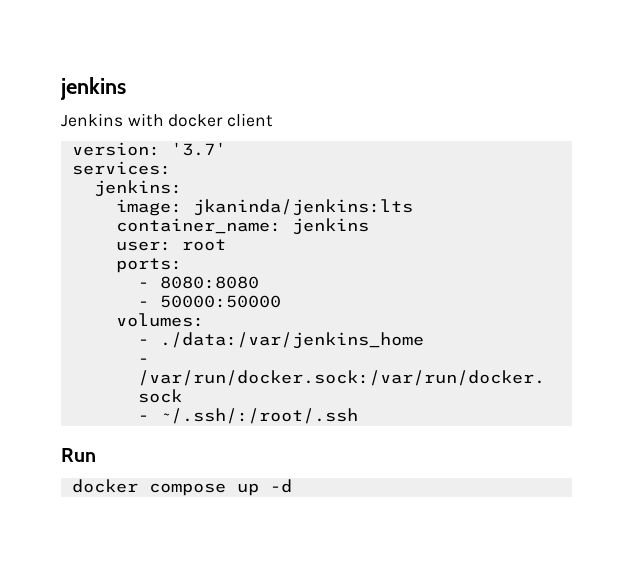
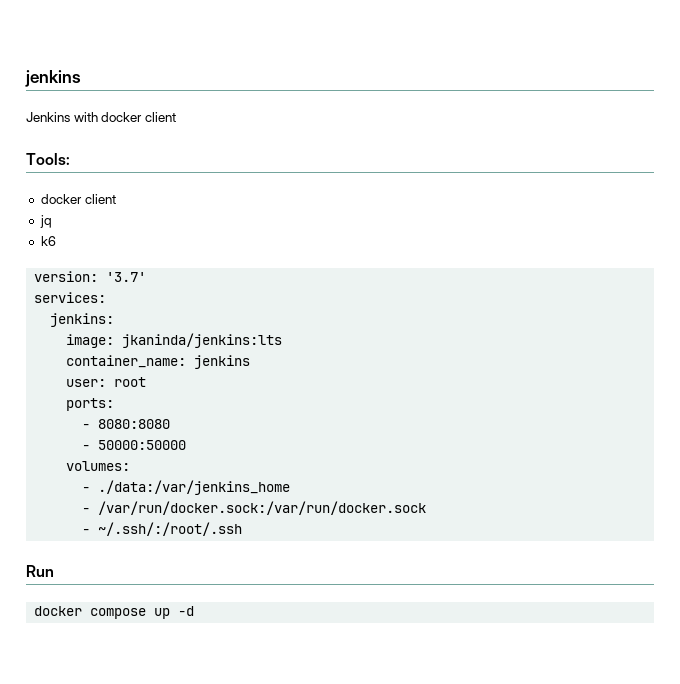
+ Tools:
+ docker client
+ jq
+ k6

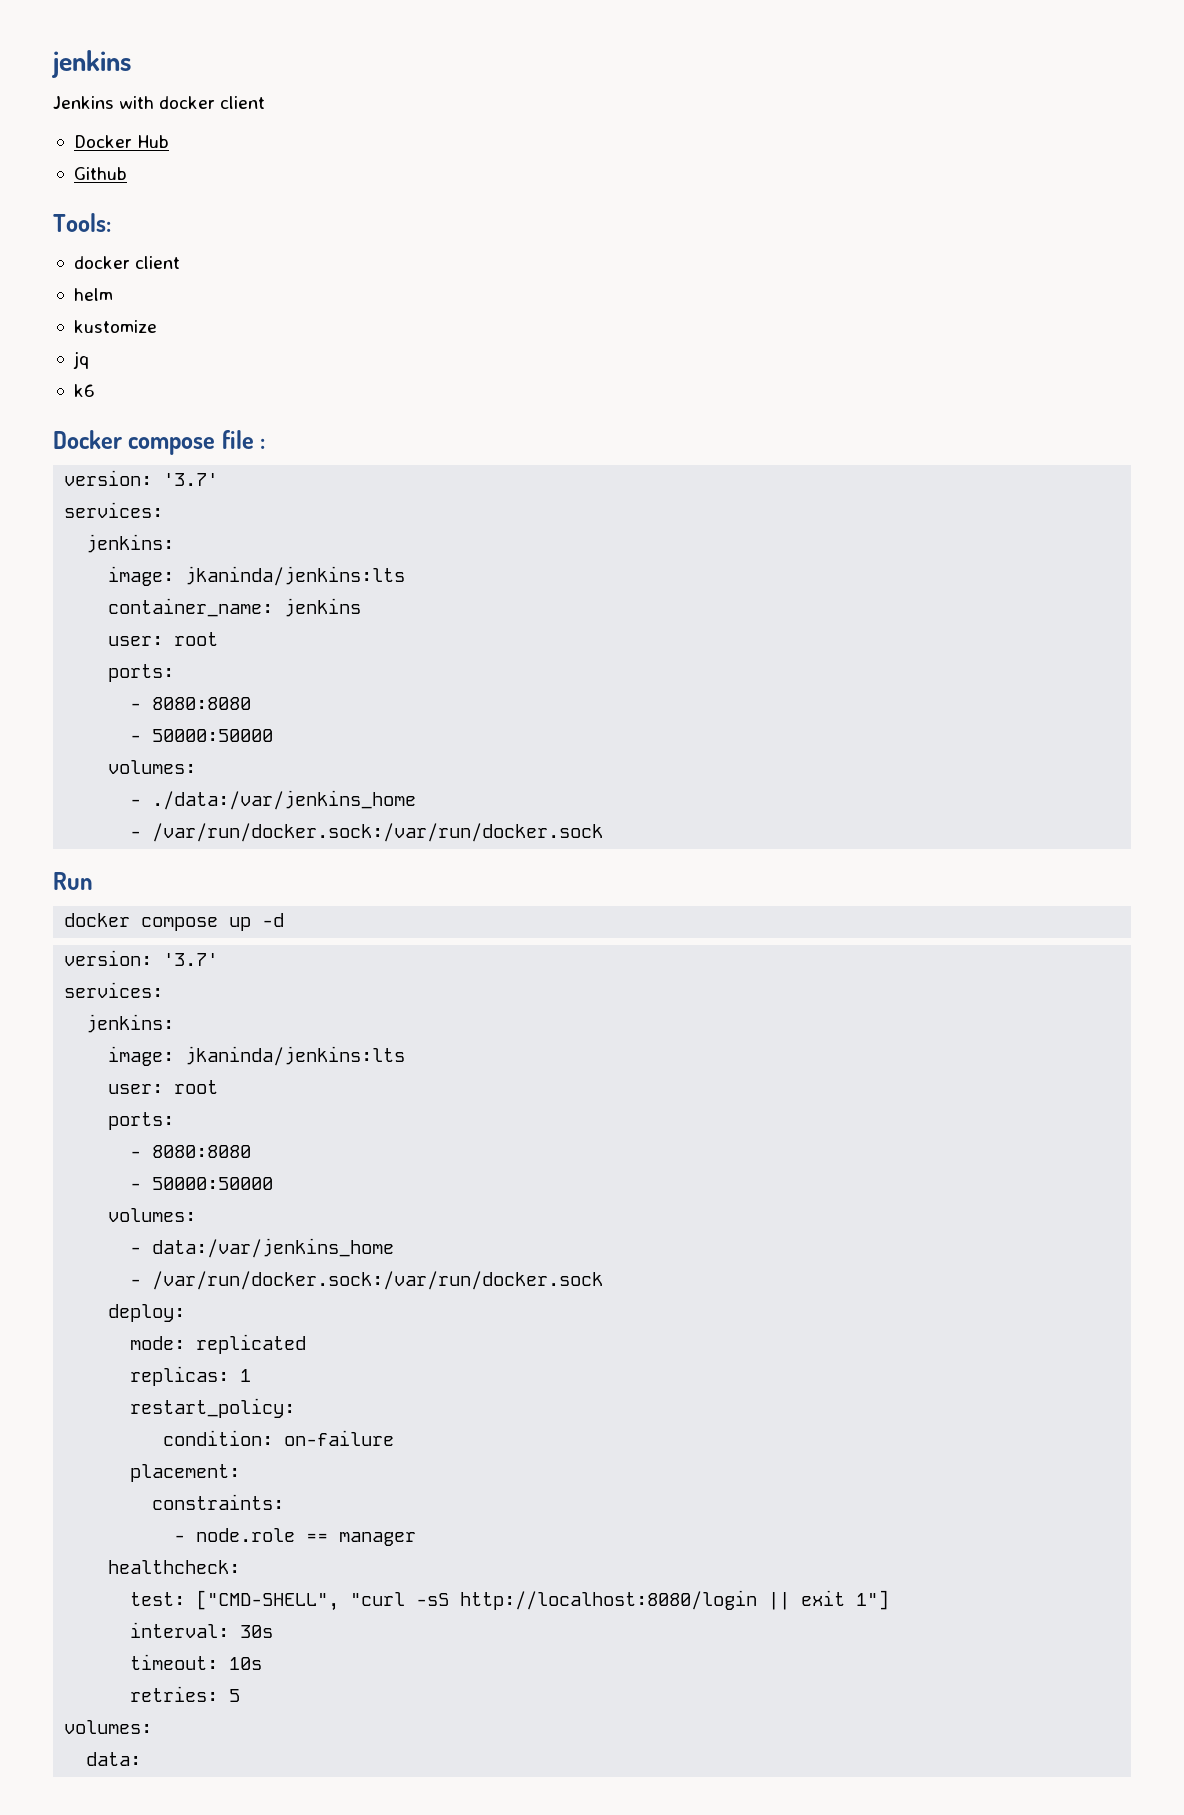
+ Docker Hub
+ Github
+ helm
+ kustomize
+ Docker compose file :
- - ~/.ssh/:/root/.ssh
  docker compose up -d
+ version: '3.7'
+ services:
+ jenkins:
+ image: jkaninda/jenkins:lts
+ user: root
+ ports:
+ - 8080:8080
+ - 50000:50000
+ volumes:
+ - data:/var/jenkins_home
+ - /var/run/docker.sock:/var/run/docker.sock
+ deploy:
+ mode: replicated
+ replicas: 1
+ restart_policy:
+ condition: on-failure
+ placement:
+ constraints:
+ - node.role == manager
+ healthcheck:
+ test: ["CMD-SHELL", "curl -sS http://localhost:8080/login || exit 1"]
+ interval: 30s
+ timeout: 10s
+ retries: 5
+ volumes:
+ data:

